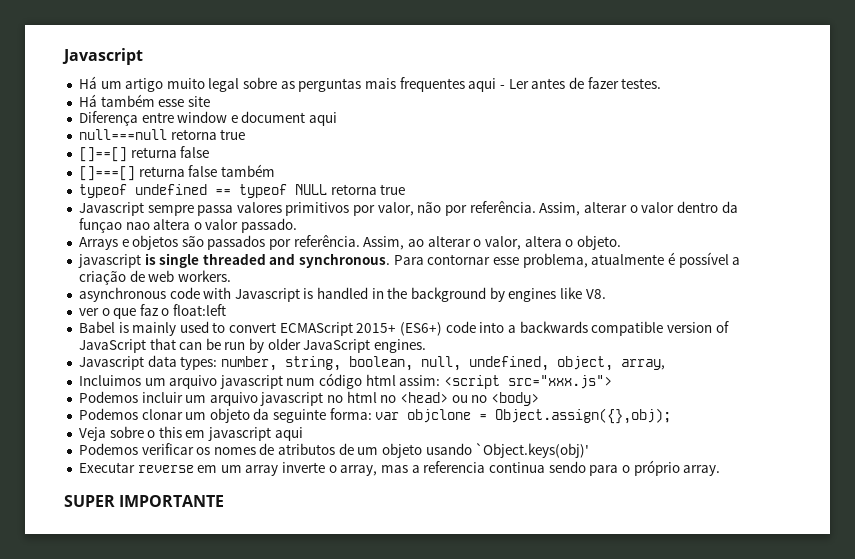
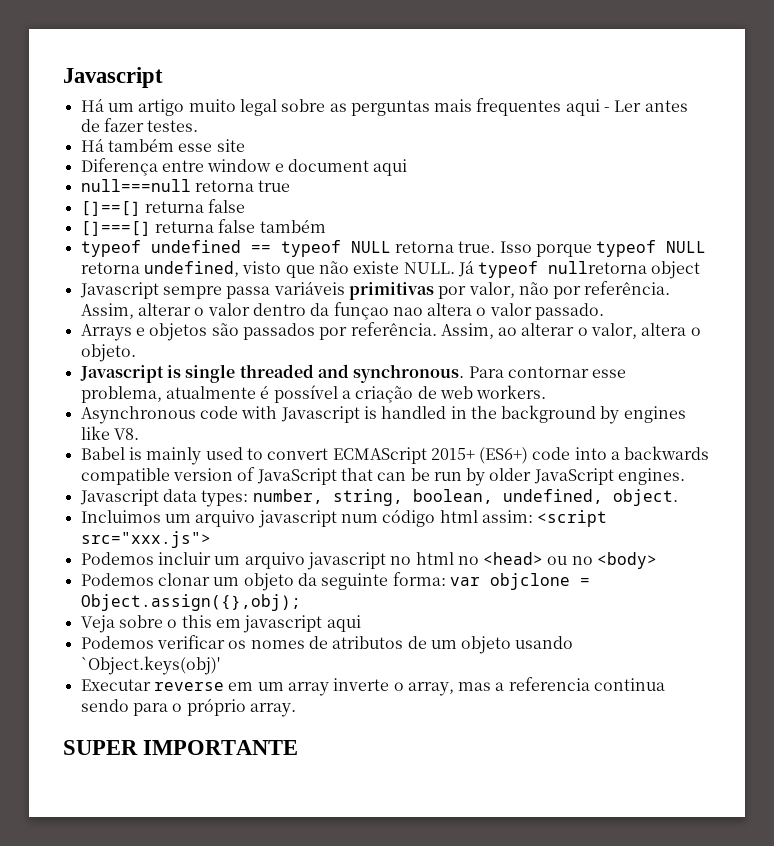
- typeof undefined == typeof NULL retorna true
+ typeof undefined == typeof NULL retorna true. Isso porque typeof NULL retorna undefined, visto que não existe NULL. Já typeof nullretorna object
- Javascript sempre passa valores primitivos por valor, não por referência.
+ Javascript sempre passa variáveis primitivas por valor, não por referência.
- javascript is single threaded and synchronous.
+ Javascript is single threaded and synchronous.
- asynchronous code with Javascript is handled in the background by engines like V8.
+ Asynchronous code with Javascript is handled in the background by engines like V8.
- ver o que faz o float:left
- Javascript data types: number, string, boolean, null, undefined, object, array,
+ Javascript data types: number, string, boolean, undefined, object.

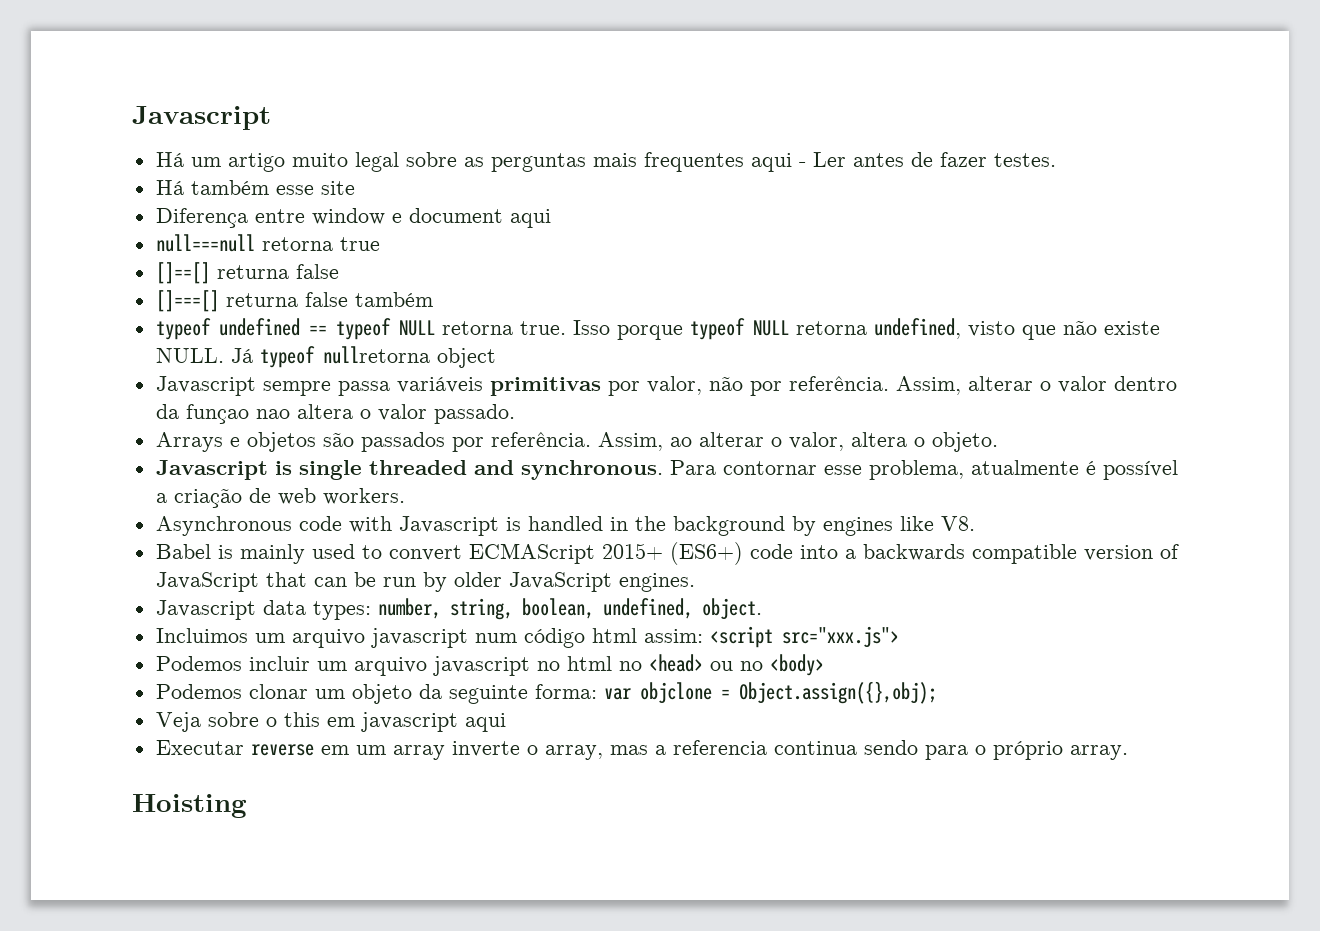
- Podemos verificar os nomes de atributos de um objeto usando `Object.keys(obj)'
- SUPER IMPORTANTE
+ Hoisting

